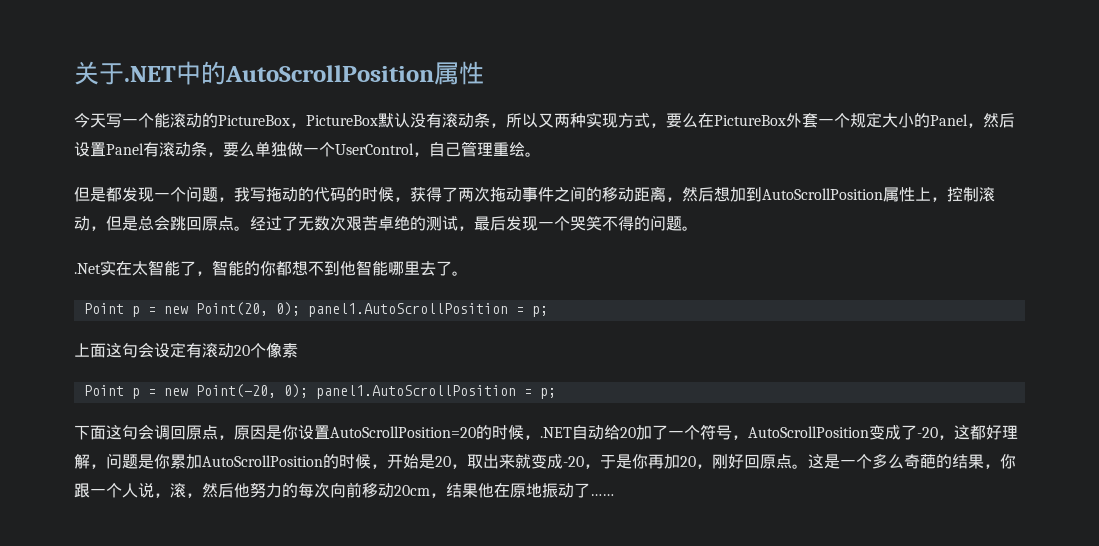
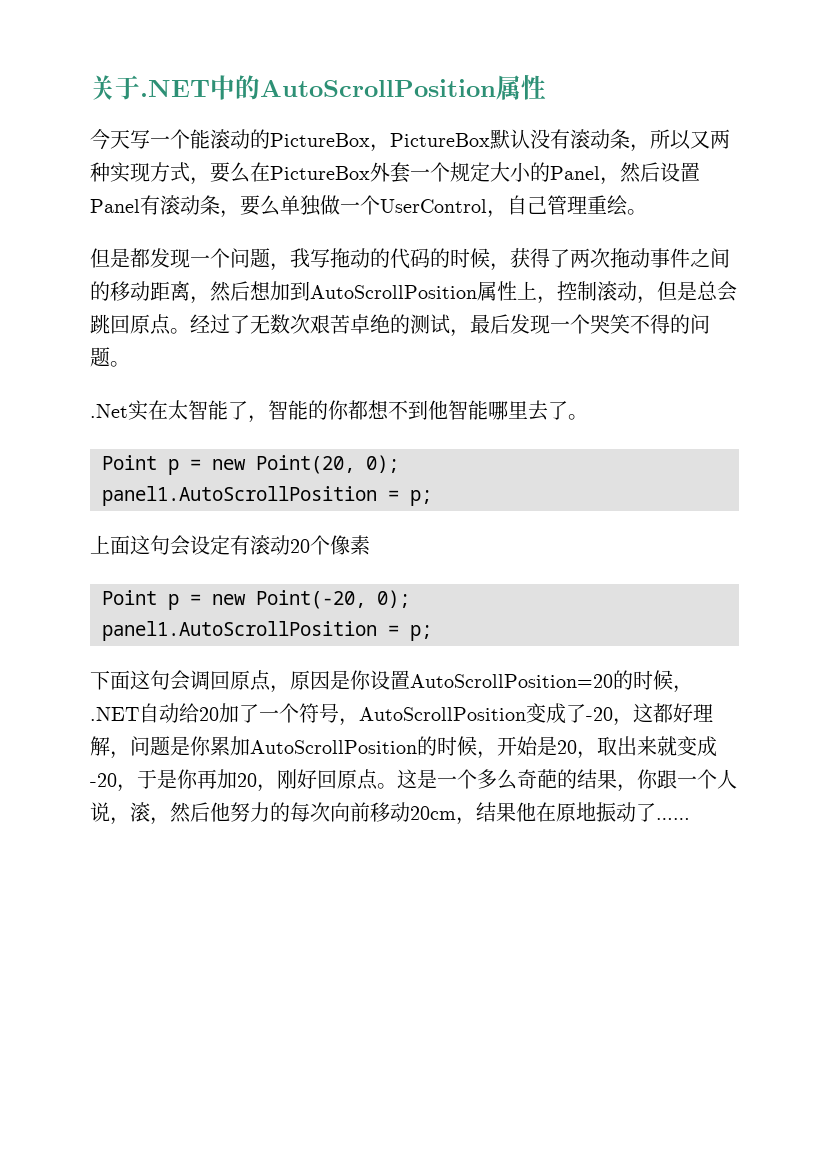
- Point p = new Point(20, 0); panel1.AutoScrollPosition = p;
+ Point p = new Point(20, 0);
+ panel1.AutoScrollPosition = p;
- Point p = new Point(-20, 0); panel1.AutoScrollPosition = p;
+ Point p = new Point(-20, 0);
+ panel1.AutoScrollPosition = p;

